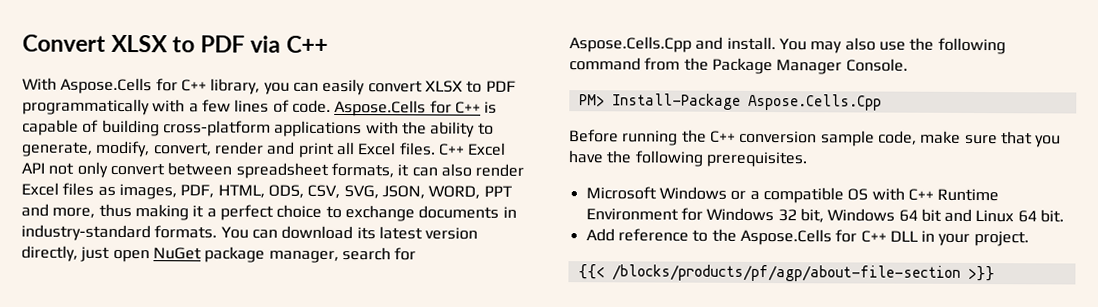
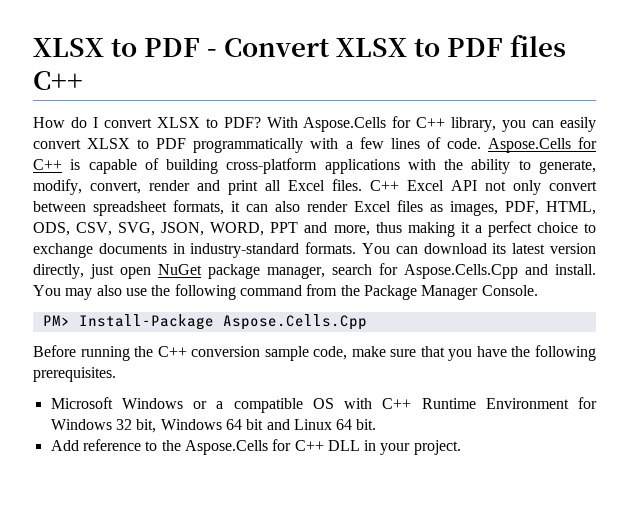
- Convert XLSX to PDF via C++
+ XLSX to PDF - Convert XLSX to PDF files C++
+ How do I convert XLSX to PDF?
- {{< /blocks/products/pf/agp/about-file-section >}}

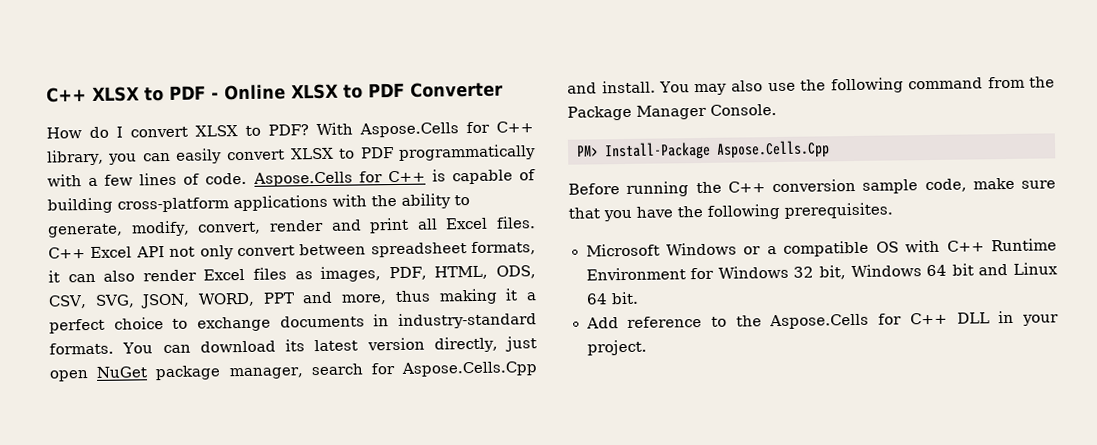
- XLSX to PDF - Convert XLSX to PDF files C++
+ C++ XLSX to PDF - Online XLSX to PDF Converter

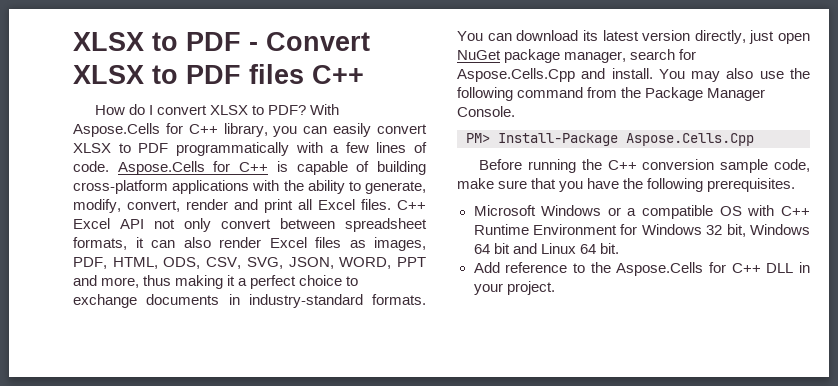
- C++ XLSX to PDF - Online XLSX to PDF Converter
+ XLSX to PDF - Convert XLSX to PDF files C++

